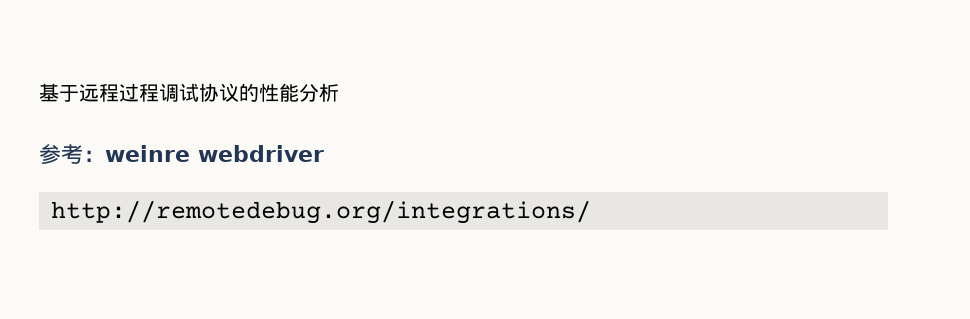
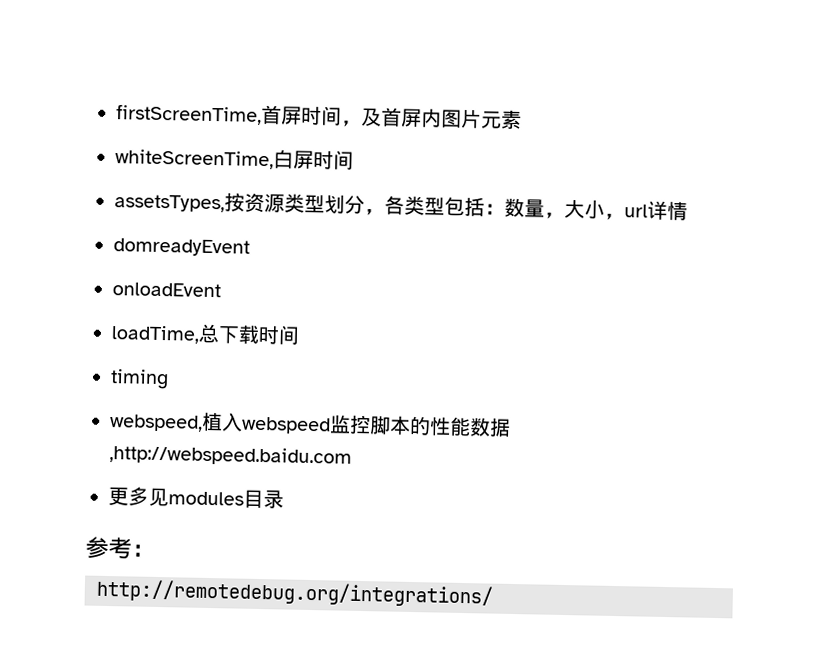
- 基于远程过程调试协议的性能分析
+ firstScreenTime,首屏时间，及首屏内图片元素
+ whiteScreenTime,白屏时间
+ assetsTypes,按资源类型划分，各类型包括：数量，大小，url详情
+ domreadyEvent
+ onloadEvent
+ loadTime,总下载时间
+ timing
+ webspeed,植入webspeed监控脚本的性能数据,http://webspeed.baidu.com
+ 更多见modules目录
- 参考：weinre webdriver
+ 参考：

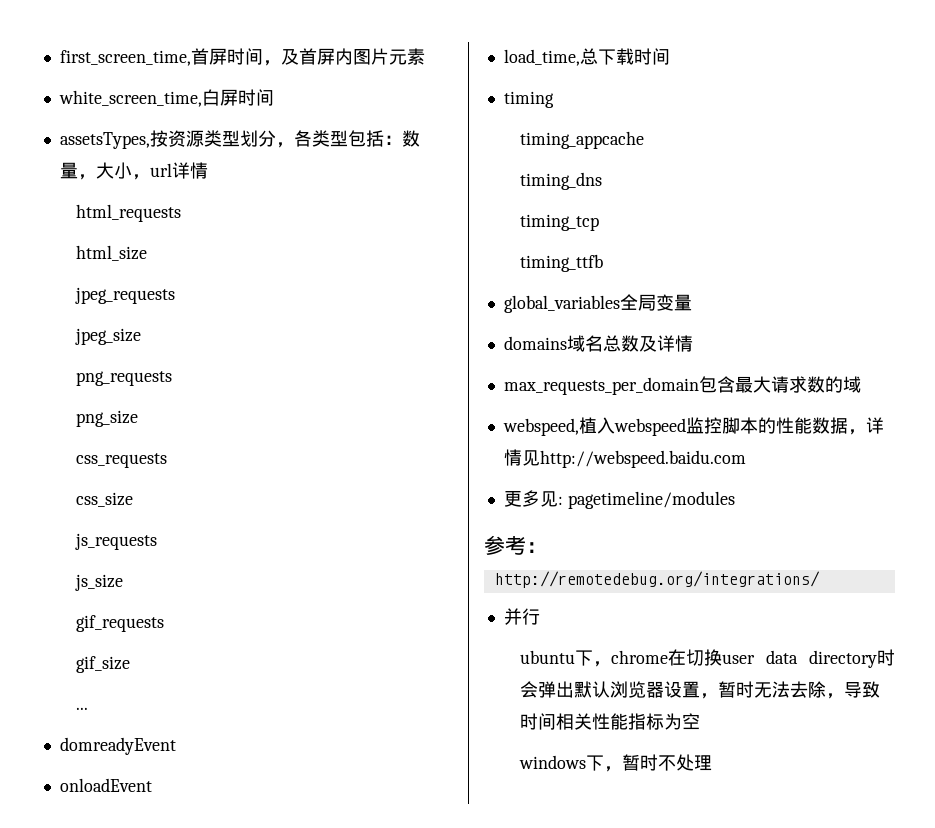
- firstScreenTime,首屏时间，及首屏内图片元素
+ first_screen_time,首屏时间，及首屏内图片元素
- whiteScreenTime,白屏时间
+ white_screen_time,白屏时间
+ html_requests
+ html_size
+ jpeg_requests
+ jpeg_size
+ png_requests
+ png_size
+ css_requests
+ css_size
+ js_requests
+ js_size
+ gif_requests
+ gif_size
+ ...
- loadTime,总下载时间
+ load_time,总下载时间
+ timing_appcache
+ timing_dns
+ timing_tcp
+ timing_ttfb
+ global_variables全局变量
+ domains域名总数及详情
+ max_requests_per_domain包含最大请求数的域
- webspeed,植入webspeed监控脚本的性能数据,http://webspeed.baidu.com
+ webspeed,植入webspeed监控脚本的性能数据，详情见http://webspeed.baidu.com
- 更多见modules目录
+ 更多见: pagetimeline/modules
+ 并行
+ ubuntu下，chrome在切换user data directory时会弹出默认浏览器设置，暂时无法去除，导致时间相关性能指标为空
+ windows下，暂时不处理

